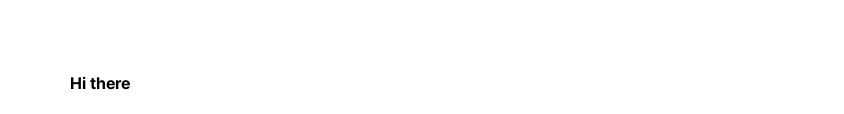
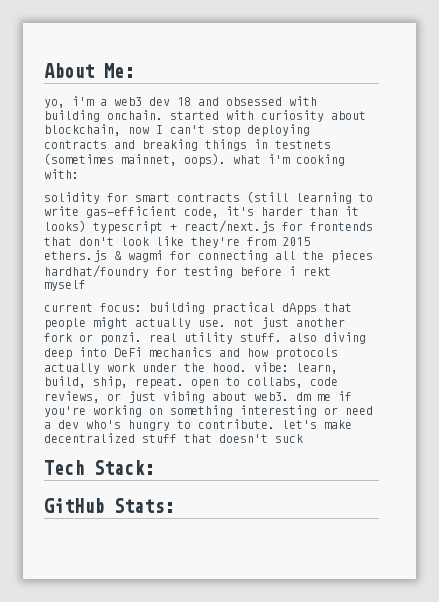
- Hi there
+ About Me:
+ yo, i'm a web3 dev 18 and obsessed with building onchain. started with curiosity about blockchain, now I can't stop deploying contracts and breaking things in testnets (sometimes mainnet, oops). what i'm cooking with:
+ solidity for smart contracts (still learning to write gas-efficient code, it's harder than it looks) typescript + react/next.js for frontends that don't look like they're from 2015 ethers.js & wagmi for connecting all the pieces hardhat/foundry for testing before i rekt myself
+ current focus: building practical dApps that people might actually use. not just another fork or ponzi. real utility stuff. also diving deep into DeFi mechanics and how protocols actually work under the hood. vibe: learn, build, ship, repeat. open to collabs, code reviews, or just vibing about web3. dm me if you're working on something interesting or need a dev who's hungry to contribute. let's make decentralized stuff that doesn't suck
+ Tech Stack:
+ GitHub Stats:

